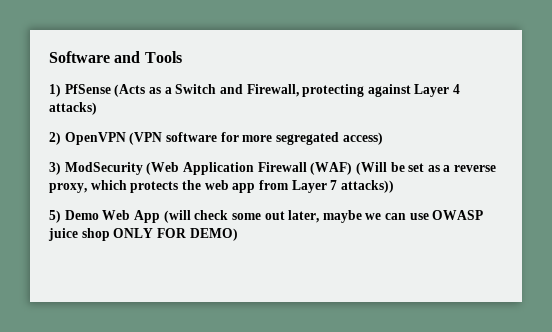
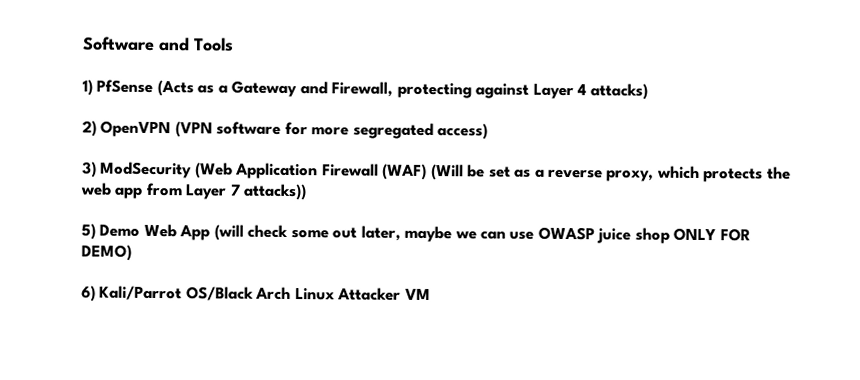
- 1) PfSense (Acts as a Switch and Firewall, protecting against Layer 4 attacks)
+ 1) PfSense (Acts as a Gateway and Firewall, protecting against Layer 4 attacks)
+ 6) Kali/Parrot OS/Black Arch Linux Attacker VM

